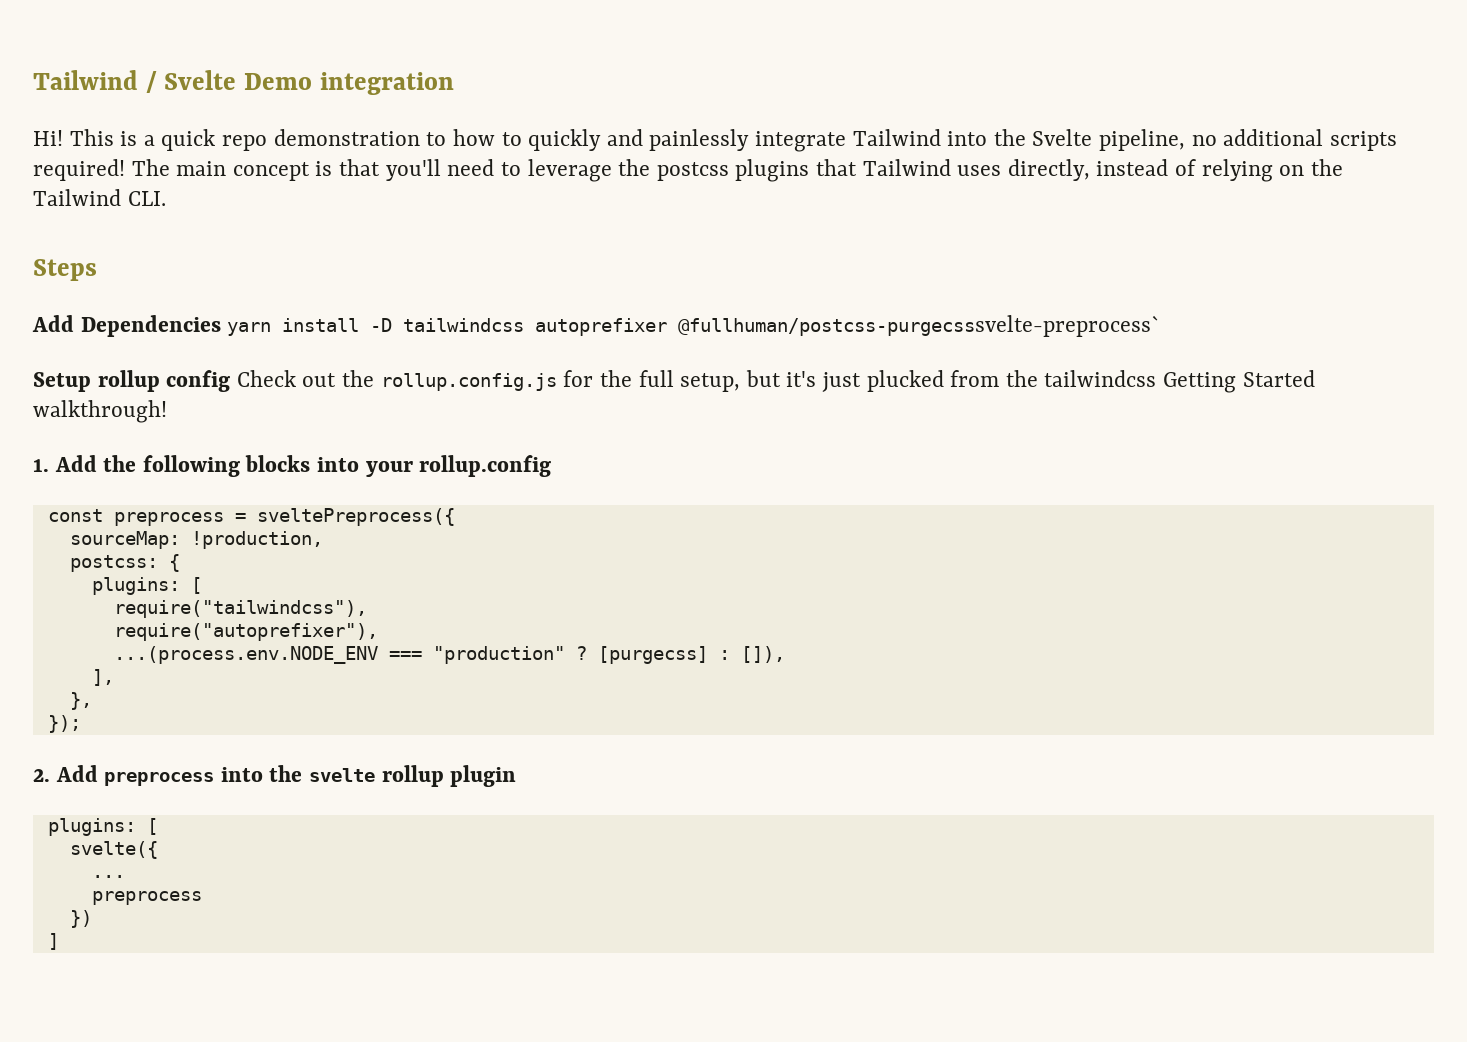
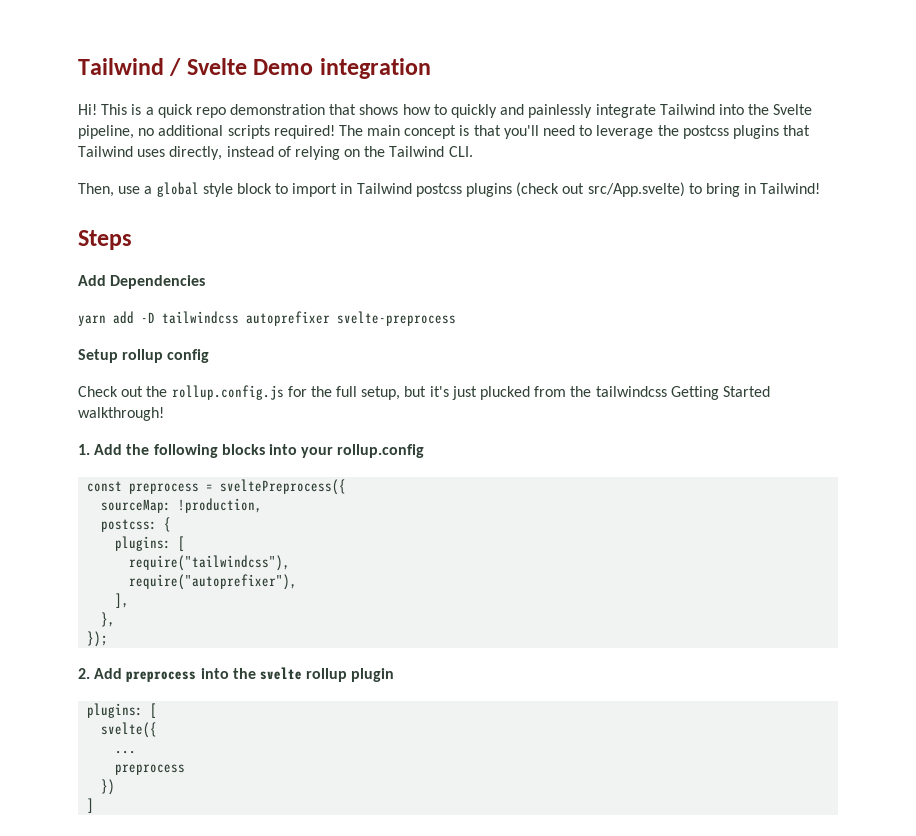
- This is a quick repo demonstration to how to quickly and painlessly integrate Tailwind into the Svelte pipeline, no additional scripts required!
+ This is a quick repo demonstration that shows how to quickly and painlessly integrate Tailwind into the Svelte pipeline, no additional scripts required!
+ Then, use a global style block to import in Tailwind postcss plugins (check out src/App.svelte) to bring in Tailwind!
- Add Dependencies yarn install -D tailwindcss autoprefixer @fullhuman/postcss-purgecsssvelte-preprocess`
+ Add Dependencies
+ yarn add -D tailwindcss autoprefixer svelte-preprocess
- Setup rollup config Check out the rollup.config.js for the full setup, but it's just plucked from the tailwindcss Getting Started walkthrough!
+ Setup rollup config
+ Check out the rollup.config.js for the full setup, but it's just plucked from the tailwindcss Getting Started walkthrough!
- ...(process.env.NODE_ENV === "production" ? [purgecss] : []),

